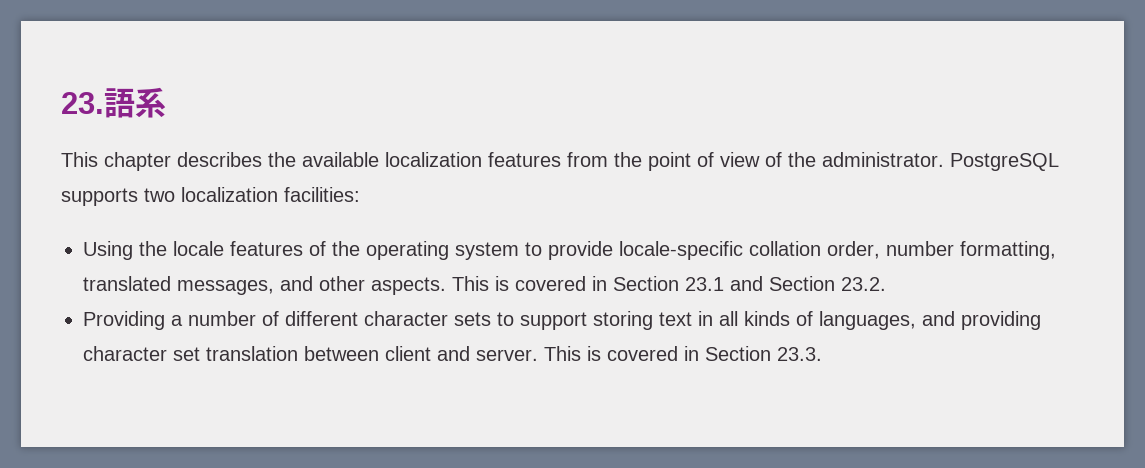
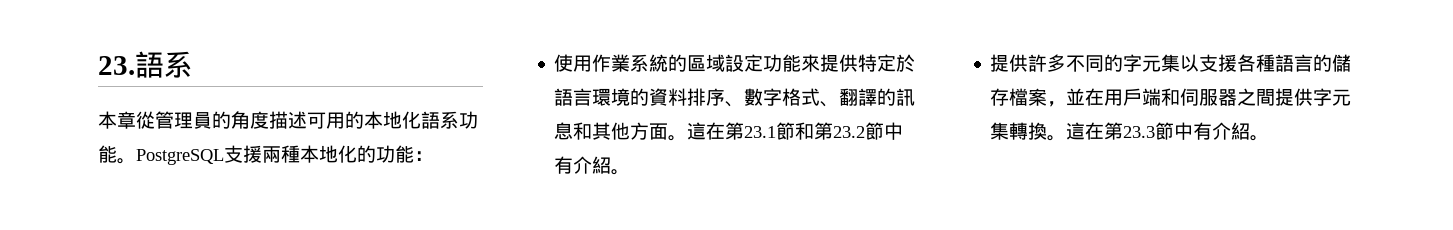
- This chapter describes the available localization features from the point of view of the administrator. PostgreSQL supports two localization facilities:
- Using the locale features of the operating system to provide locale-specific collation order, number formatting, translated messages, and other aspects. This is covered in Section 23.1 and Section 23.2.
- Providing a number of different character sets to support storing text in all kinds of languages, and providing character set translation between client and server. This is covered in Section 23.3.
+ 本章從管理員的角度描述可用的本地化語系功能。PostgreSQL支援兩種本地化的功能：
+ 使用作業系統的區域設定功能來提供特定於語言環境的資料排序、數字格式、翻譯的訊息和其他方面。這在第23.1節和第23.2節中有介紹。
+ 提供許多不同的字元集以支援各種語言的儲存檔案，並在用戶端和伺服器之間提供字元集轉換。這在第23.3節中有介紹。

